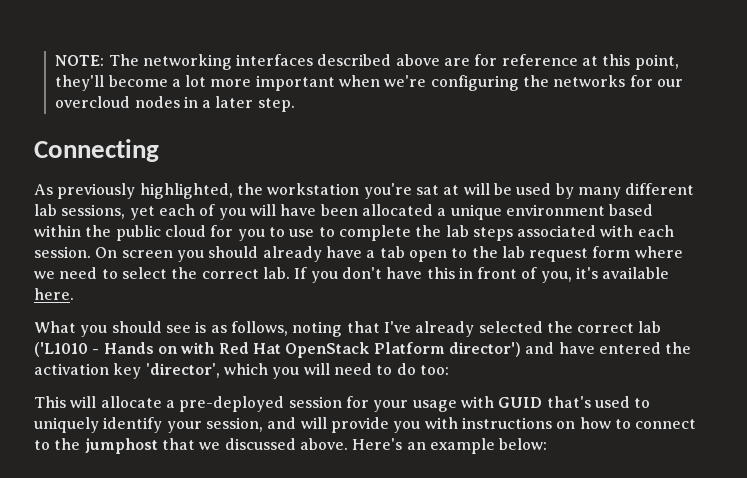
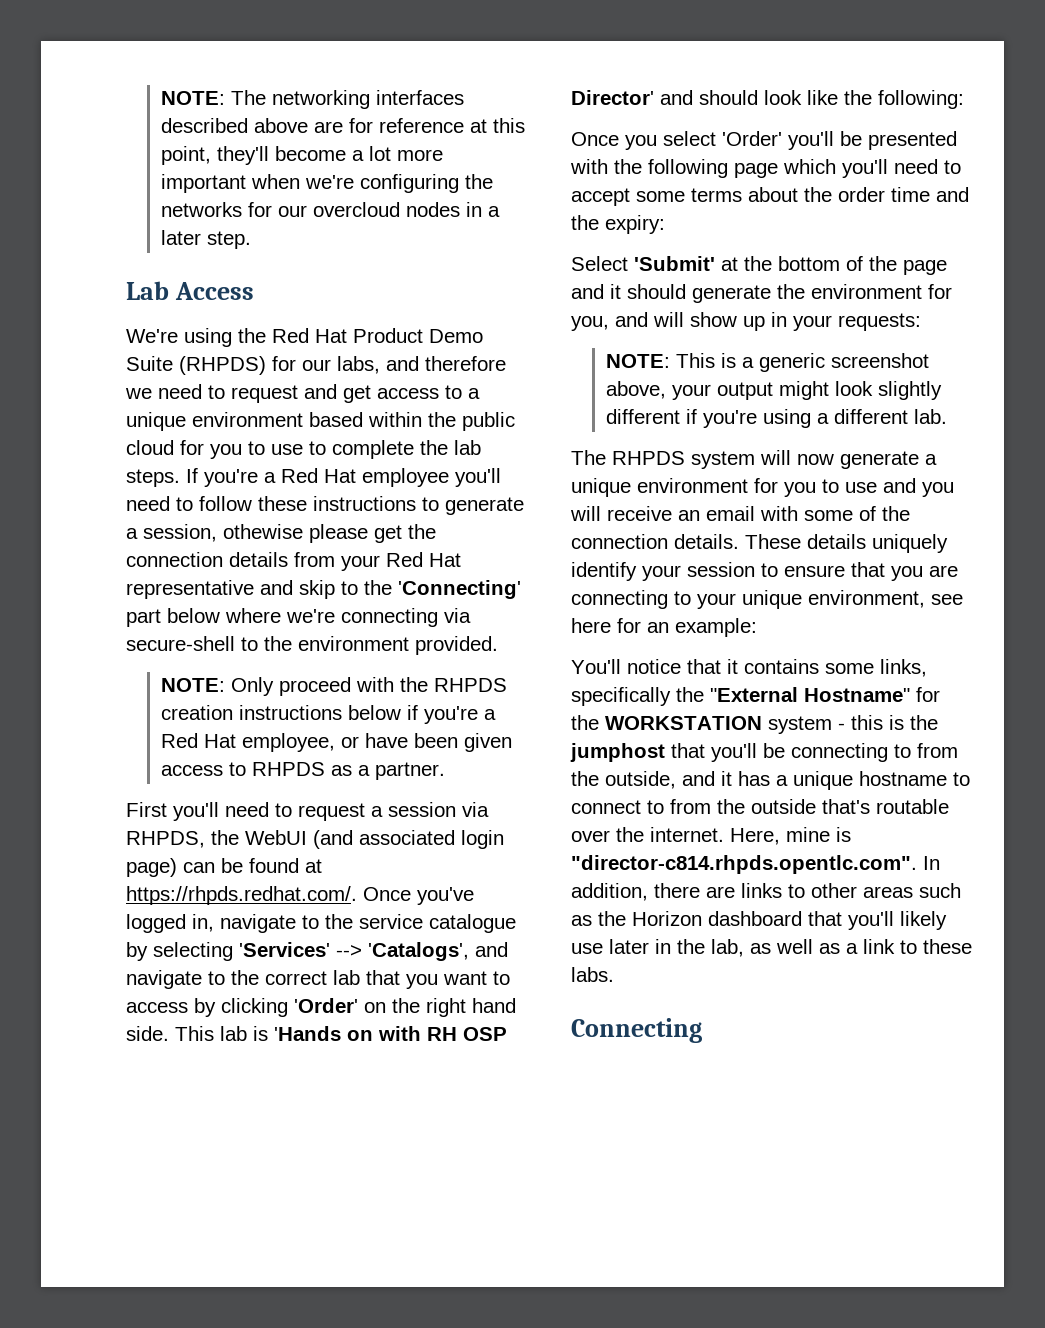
+ Lab Access
+ We're using the Red Hat Product Demo Suite (RHPDS) for our labs, and therefore we need to request and get access to a unique environment based within the public cloud for you to use to complete the lab steps. If you're a Red Hat employee you'll need to follow these instructions to generate a session, othewise please get the connection details from your Red Hat representative and skip to the 'Connecting' part below where we're connecting via secure-shell to the environment provided.
+ NOTE: Only proceed with the RHPDS creation instructions below if you're a Red Hat employee, or have been given access to RHPDS as a partner.
+ First you'll need to request a session via RHPDS, the WebUI (and associated login page) can be found at https://rhpds.redhat.com/. Once you've logged in, navigate to the service catalogue by selecting 'Services' --> 'Catalogs', and navigate to the correct lab that you want to access by clicking 'Order' on the right hand side. This lab is 'Hands on with RH OSP Director' and should look like the following:
+ Once you select 'Order' you'll be presented with the following page which you'll need to accept some terms about the order time and the expiry:
+ Select 'Submit' at the bottom of the page and it should generate the environment for you, and will show up in your requests:
+ NOTE: This is a generic screenshot above, your output might look slightly different if you're using a different lab.
+ The RHPDS system will now generate a unique environment for you to use and you will receive an email with some of the connection details. These details uniquely identify your session to ensure that you are connecting to your unique environment, see here for an example:
+ You'll notice that it contains some links, specifically the "External Hostname" for the WORKSTATION system - this is the jumphost that you'll be connecting to from the outside, and it has a unique hostname to connect to from the outside that's routable over the internet. Here, mine is "director-c814.rhpds.opentlc.com". In addition, there are links to other areas such as the Horizon dashboard that you'll likely use later in the lab, as well as a link to these labs.
  Connecting
- As previously highlighted, the workstation you're sat at will be used by many different lab sessions, yet each of you will have been allocated a unique environment based within the public cloud for you to use to complete the lab steps associated with each session. On screen you should already have a tab open to the lab request form where we need to select the correct lab. If you don't have this in front of you, it's available here.
- What you should see is as follows, noting that I've already selected the correct lab ('L1010 - Hands on with Red Hat OpenStack Platform director') and have entered the activation key 'director', which you will need to do too:
- This will allocate a pre-deployed session for your usage with GUID that's used to uniquely identify your session, and will provide you with instructions on how to connect to the jumphost that we discussed above. Here's an example below:

